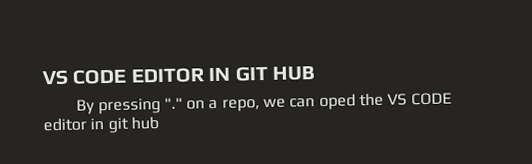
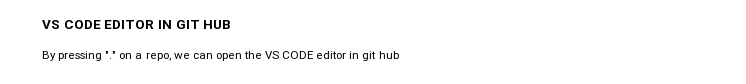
- By pressing "." on a repo, we can oped the VS CODE editor in git hub
+ By pressing "." on a repo, we can open the VS CODE editor in git hub

